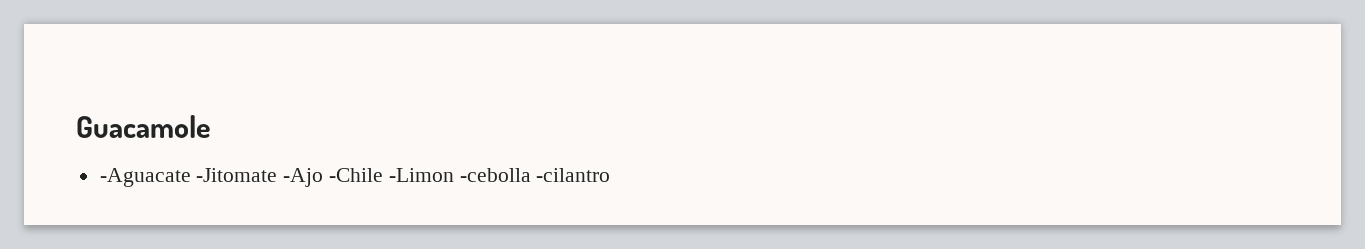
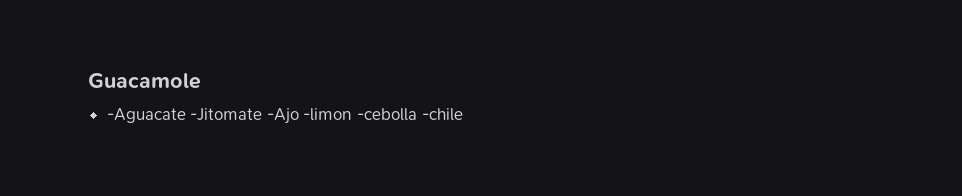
- -Aguacate -Jitomate -Ajo -Chile -Limon -cebolla -cilantro
+ -Aguacate -Jitomate -Ajo -limon -cebolla -chile

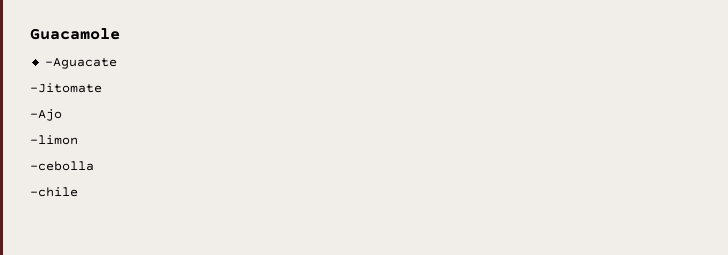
- -Aguacate -Jitomate -Ajo -limon -cebolla -chile
+ -Aguacate
+ -Jitomate
+ -Ajo
+ -limon
+ -cebolla
+ -chile

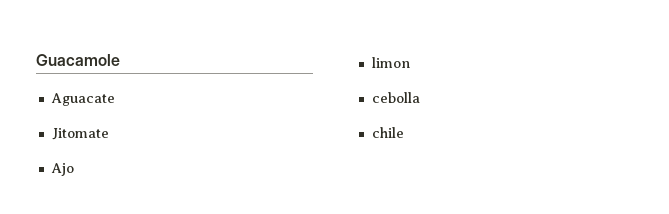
- -Aguacate
- -Jitomate
- -Ajo
- -limon
- -cebolla
- -chile
+ Aguacate
+ Jitomate
+ Ajo
+ limon
+ cebolla
+ chile

